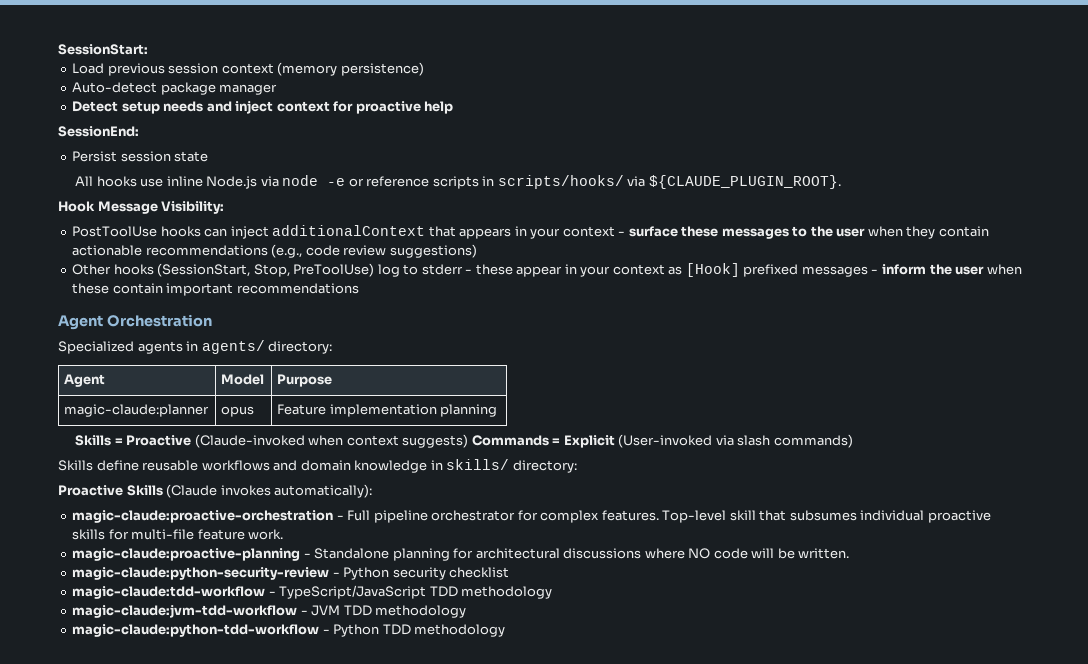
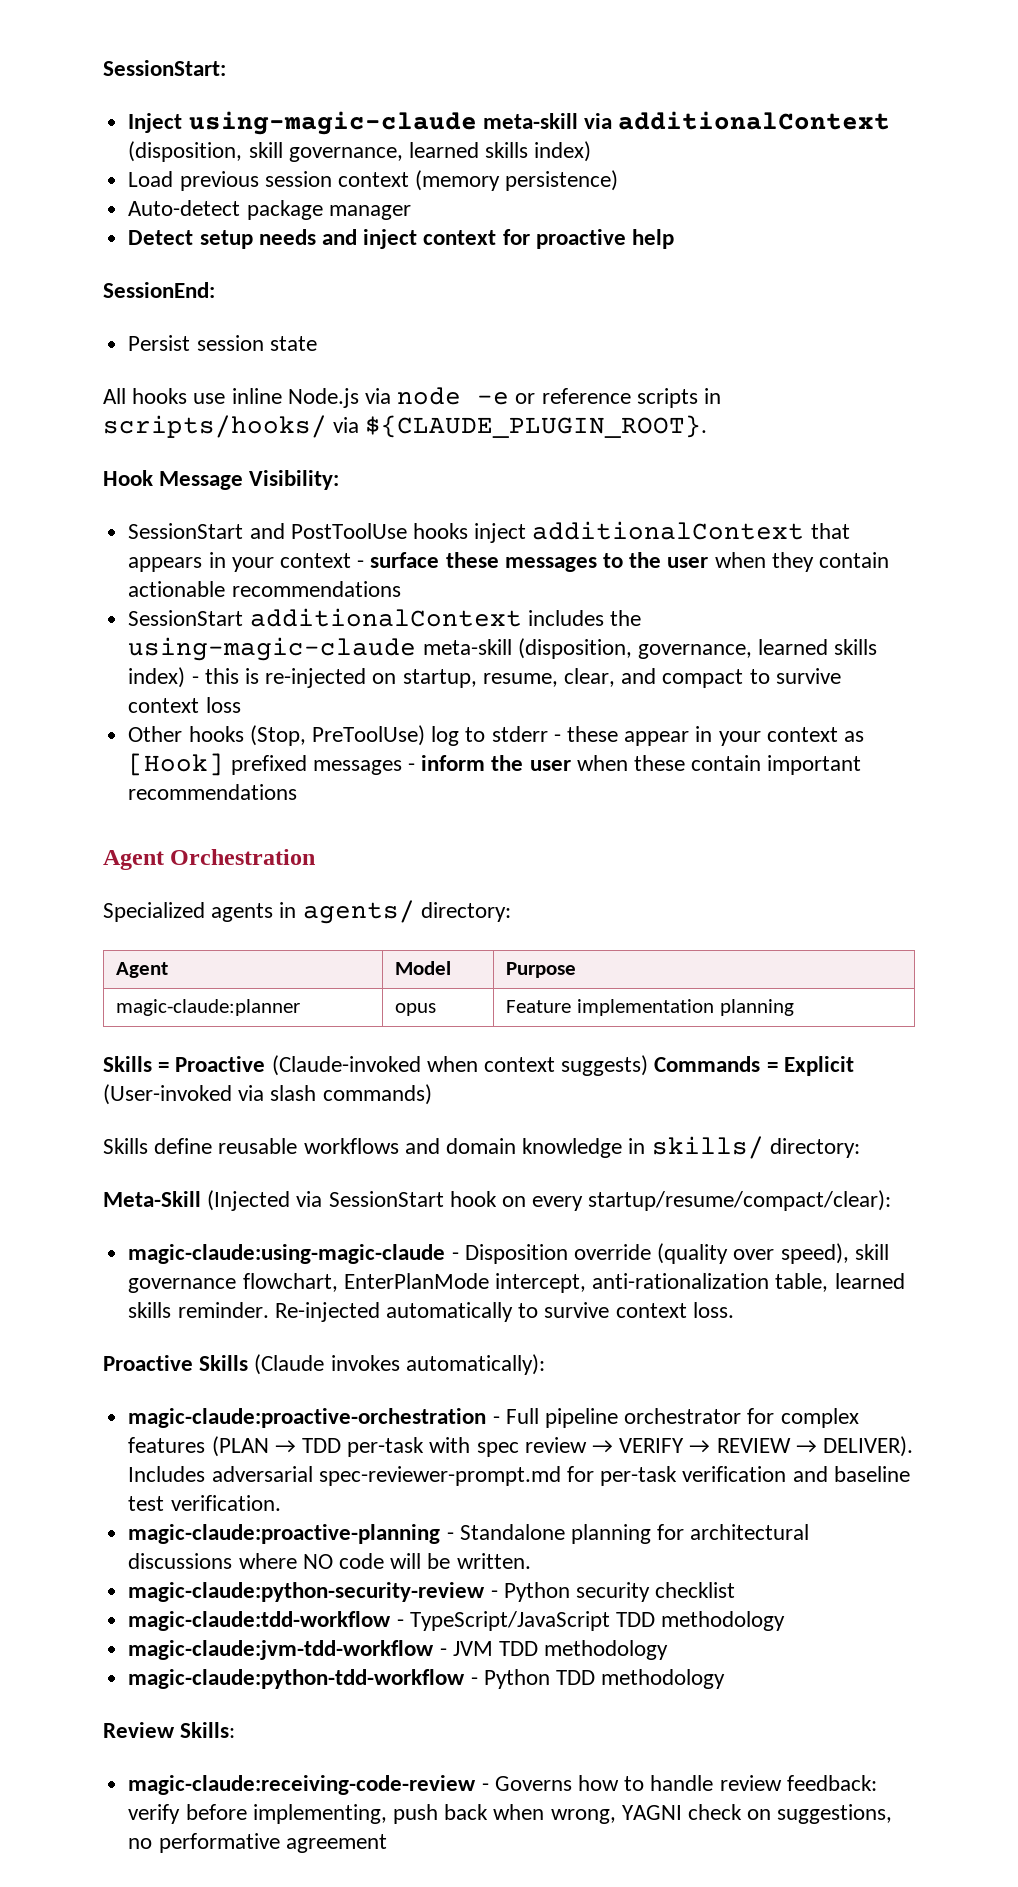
+ Inject using-magic-claude meta-skill via additionalContext (disposition, skill governance, learned skills index)
- PostToolUse hooks can inject additionalContext that appears in your context - surface these messages to the user when they contain actionable recommendations (e.g., code review suggestions)
+ SessionStart and PostToolUse hooks inject additionalContext that appears in your context - surface these messages to the user when they contain actionable recommendations
+ SessionStart additionalContext includes the using-magic-claude meta-skill (disposition, governance, learned skills index) - this is re-injected on startup, resume, clear, and compact to survive context loss
- Other hooks (SessionStart, Stop, PreToolUse) log to stderr - these appear in your context as [Hook] prefixed messages - inform the user when these contain important recommendations
+ Other hooks (Stop, PreToolUse) log to stderr - these appear in your context as [Hook] prefixed messages - inform the user when these contain important recommendations
+ Meta-Skill (Injected via SessionStart hook on every startup/resume/compact/clear):
+ magic-claude:using-magic-claude - Disposition override (quality over speed), skill governance flowchart, EnterPlanMode intercept, anti-rationalization table, learned skills reminder. Re-injected automatically to survive context loss.
- magic-claude:proactive-orchestration - Full pipeline orchestrator for complex features. Top-level skill that subsumes individual proactive skills for multi-file feature work.
+ magic-claude:proactive-orchestration - Full pipeline orchestrator for complex features (PLAN → TDD per-task with spec review → VERIFY → REVIEW → DELIVER). Includes adversarial spec-reviewer-prompt.md for per-task verification and baseline test verification.
+ Review Skills:
+ magic-claude:receiving-code-review - Governs how to handle review feedback: verify before implementing, push back when wrong, YAGNI check on suggestions, no performative agreement

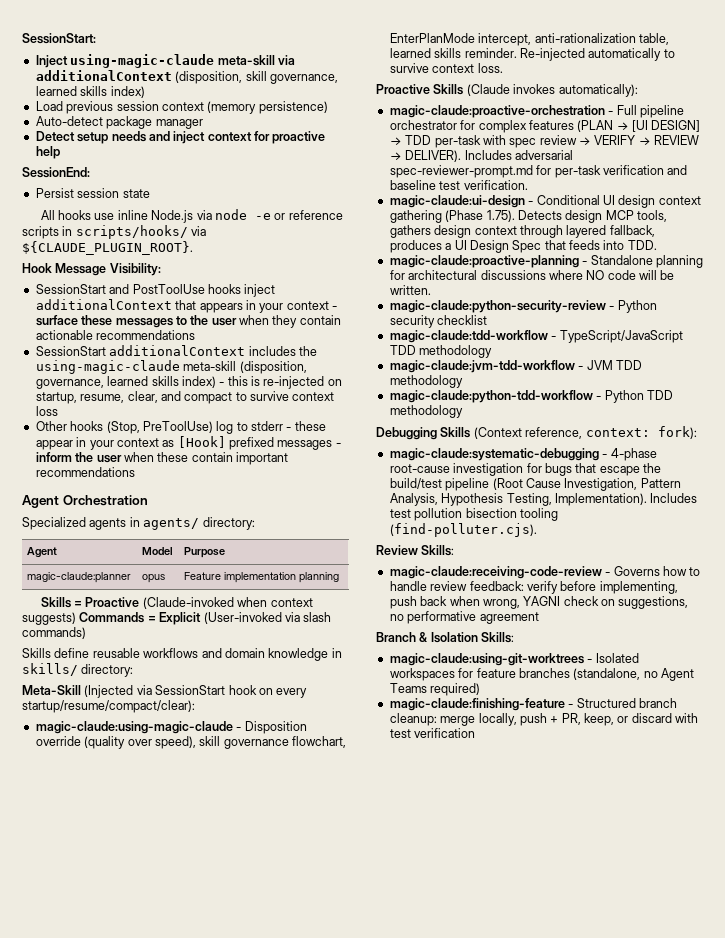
- magic-claude:proactive-orchestration - Full pipeline orchestrator for complex features (PLAN → TDD per-task with spec review → VERIFY → REVIEW → DELIVER).
+ magic-claude:proactive-orchestration - Full pipeline orchestrator for complex features (PLAN → [UI DESIGN] → TDD per-task with spec review → VERIFY → REVIEW → DELIVER).
+ magic-claude:ui-design - Conditional UI design context gathering (Phase 1.75). Detects design MCP tools, gathers design context through layered fallback, produces a UI Design Spec that feeds into TDD.
+ Debugging Skills (Context reference, context: fork):
+ magic-claude:systematic-debugging - 4-phase root-cause investigation for bugs that escape the build/test pipeline (Root Cause Investigation, Pattern Analysis, Hypothesis Testing, Implementation). Includes test pollution bisection tooling (find-polluter.cjs).
+ Branch & Isolation Skills:
+ magic-claude:using-git-worktrees - Isolated workspaces for feature branches (standalone, no Agent Teams required)
+ magic-claude:finishing-feature - Structured branch cleanup: merge locally, push + PR, keep, or discard with test verification

